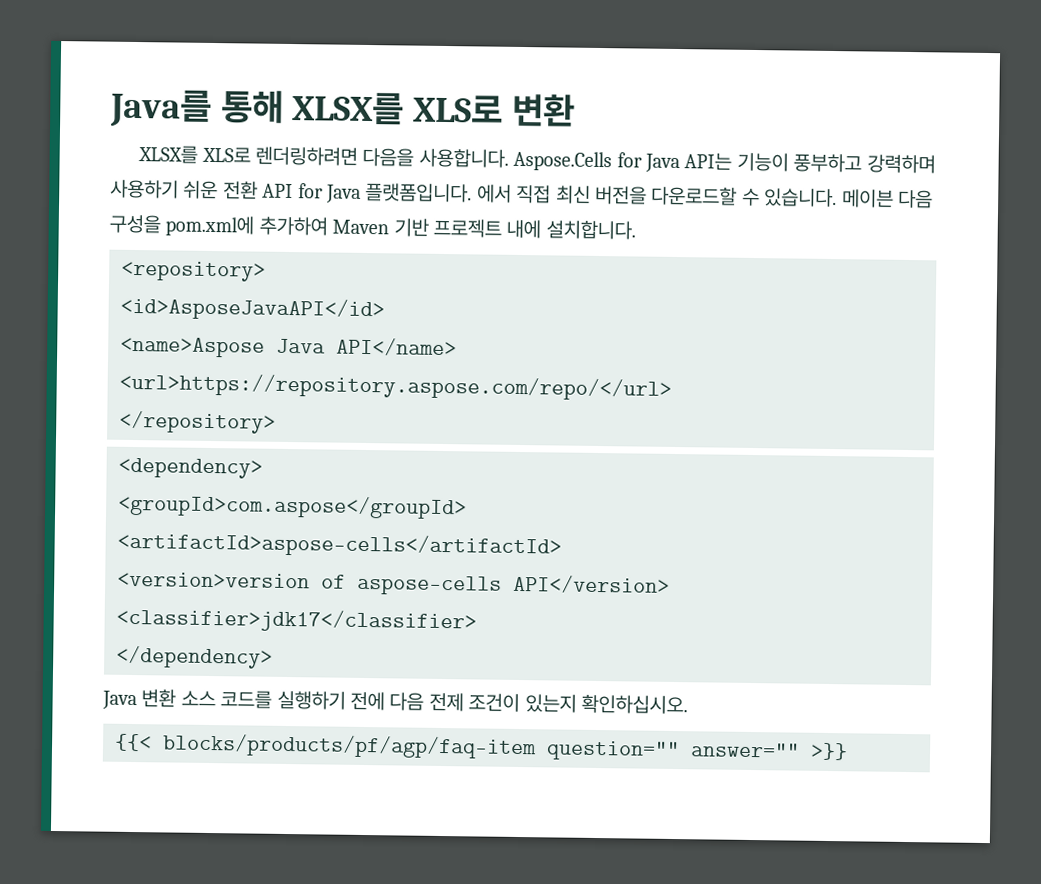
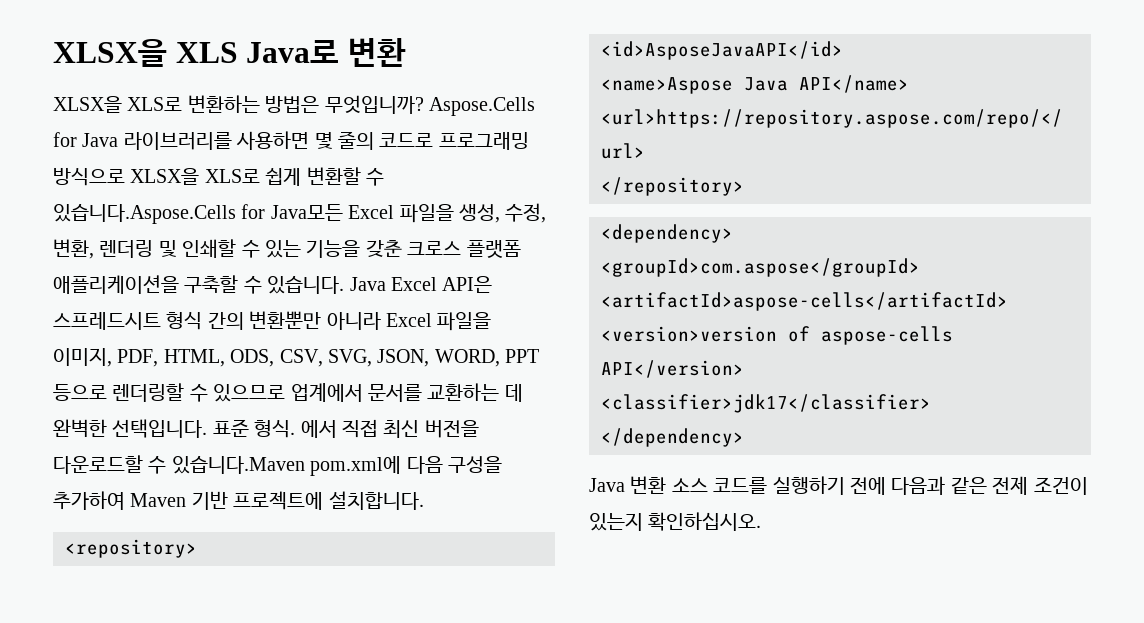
- Java를 통해 XLSX를 XLS로 변환
- XLSX를 XLS로 렌더링하려면 다음을 사용합니다. Aspose.Cells for Java API는 기능이 풍부하고 강력하며 사용하기 쉬운 전환 API for Java 플랫폼입니다.
+ XLSX을 XLS Java로 변환
+ XLSX을 XLS로 변환하는 방법은 무엇입니까? Aspose.Cells for Java 라이브러리를 사용하면 몇 줄의 코드로 프로그래밍 방식으로 XLSX을 XLS로 쉽게 변환할 수 있습니다.Aspose.Cells for Java모든 Excel 파일을 생성, 수정, 변환, 렌더링 및 인쇄할 수 있는 기능을 갖춘 크로스 플랫폼 애플리케이션을 구축할 수 있습니다. Java Excel API은 스프레드시트 형식 간의 변환뿐만 아니라 Excel 파일을 이미지, PDF, HTML, ODS, CSV, SVG, JSON, WORD, PPT 등으로 렌더링할 수 있으므로 업계에서 문서를 교환하는 데 완벽한 선택입니다. 표준 형식.
- 에서 직접 최신 버전을 다운로드할 수 있습니다. 메이븐 다음 구성을 pom.xml에 추가하여 Maven 기반 프로젝트 내에 설치합니다.
+ 에서 직접 최신 버전을 다운로드할 수 있습니다.Maven pom.xml에 다음 구성을 추가하여 Maven 기반 프로젝트에 설치합니다.
- Java 변환 소스 코드를 실행하기 전에 다음 전제 조건이 있는지 확인하십시오.
+ Java 변환 소스 코드를 실행하기 전에 다음과 같은 전제 조건이 있는지 확인하십시오.
- {{< blocks/products/pf/agp/faq-item question="" answer="" >}}

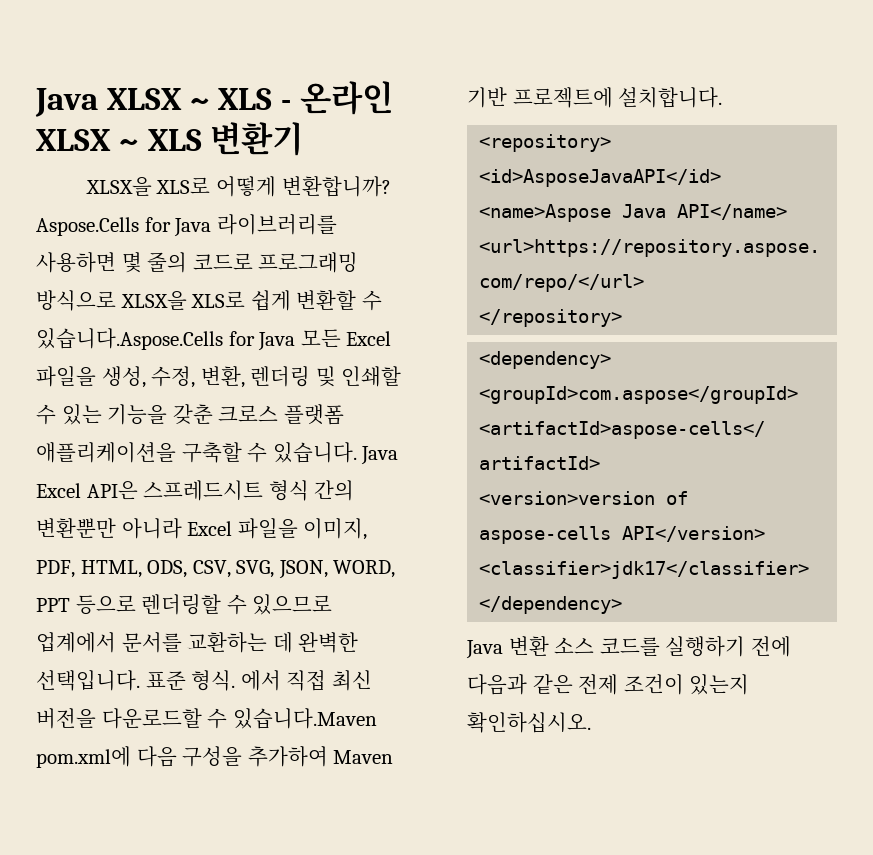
- XLSX을 XLS Java로 변환
- XLSX을 XLS로 변환하는 방법은 무엇입니까?
+ Java XLSX ~ XLS - 온라인 XLSX ~ XLS 변환기
+ XLSX을 XLS로 어떻게 변환합니까?
- Aspose.Cells for Java 라이브러리를 사용하면 몇 줄의 코드로 프로그래밍 방식으로 XLSX을 XLS로 쉽게 변환할 수 있습니다.Aspose.Cells for Java모든 Excel 파일을 생성, 수정, 변환, 렌더링 및 인쇄할 수 있는 기능을 갖춘 크로스 플랫폼 애플리케이션을 구축할 수 있습니다.
+ Aspose.Cells for Java 라이브러리를 사용하면 몇 줄의 코드로 프로그래밍 방식으로 XLSX을 XLS로 쉽게 변환할 수 있습니다.Aspose.Cells for Java 모든 Excel 파일을 생성, 수정, 변환, 렌더링 및 인쇄할 수 있는 기능을 갖춘 크로스 플랫폼 애플리케이션을 구축할 수 있습니다.

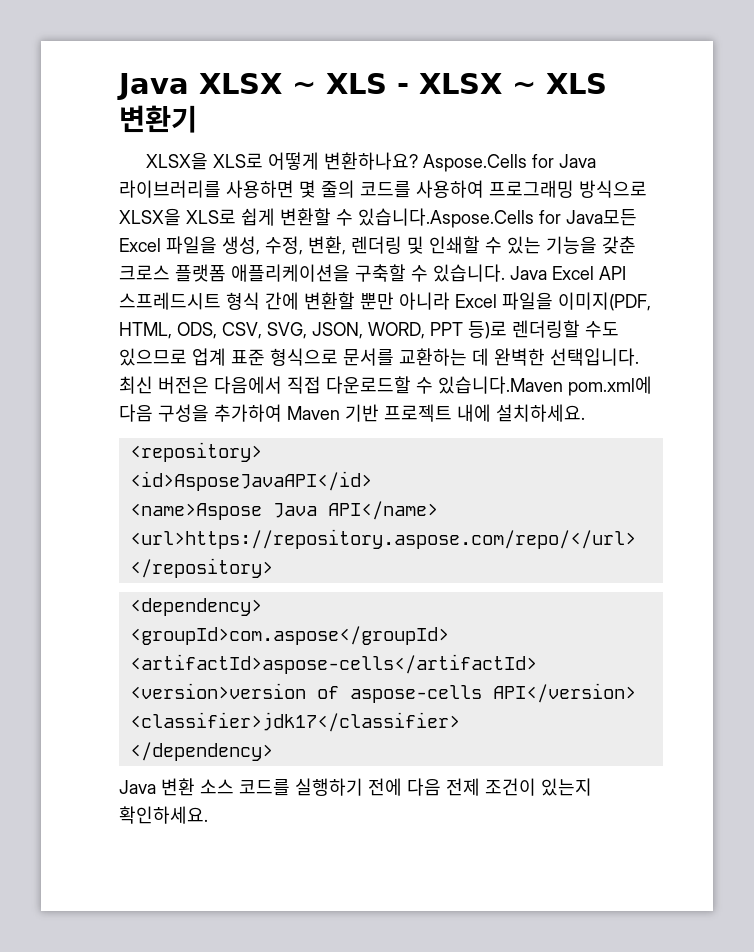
- Java XLSX ~ XLS - 온라인 XLSX ~ XLS 변환기
+ Java XLSX ~ XLS - XLSX ~ XLS 변환기
- XLSX을 XLS로 어떻게 변환합니까?
+ XLSX을 XLS로 어떻게 변환하나요?
- Aspose.Cells for Java 라이브러리를 사용하면 몇 줄의 코드로 프로그래밍 방식으로 XLSX을 XLS로 쉽게 변환할 수 있습니다.Aspose.Cells for Java 모든 Excel 파일을 생성, 수정, 변환, 렌더링 및 인쇄할 수 있는 기능을 갖춘 크로스 플랫폼 애플리케이션을 구축할 수 있습니다.
+ Aspose.Cells for Java 라이브러리를 사용하면 몇 줄의 코드를 사용하여 프로그래밍 방식으로 XLSX을 XLS로 쉽게 변환할 수 있습니다.Aspose.Cells for Java모든 Excel 파일을 생성, 수정, 변환, 렌더링 및 인쇄할 수 있는 기능을 갖춘 크로스 플랫폼 애플리케이션을 구축할 수 있습니다.
- Java Excel API은 스프레드시트 형식 간의 변환뿐만 아니라 Excel 파일을 이미지, PDF, HTML, ODS, CSV, SVG, JSON, WORD, PPT 등으로 렌더링할 수 있으므로 업계에서 문서를 교환하는 데 완벽한 선택입니다.
+ Java Excel API 스프레드시트 형식 간에 변환할 뿐만 아니라 Excel 파일을 이미지(PDF, HTML, ODS, CSV, SVG, JSON, WORD, PPT 등)로 렌더링할 수도 있으므로 업계 표준 형식으로 문서를 교환하는 데 완벽한 선택입니다.
- 표준 형식. 에서 직접 최신 버전을 다운로드할 수 있습니다.Maven pom.xml에 다음 구성을 추가하여 Maven 기반 프로젝트에 설치합니다.
+ 최신 버전은 다음에서 직접 다운로드할 수 있습니다.Maven pom.xml에 다음 구성을 추가하여 Maven 기반 프로젝트 내에 설치하세요.
- Java 변환 소스 코드를 실행하기 전에 다음과 같은 전제 조건이 있는지 확인하십시오.
+ Java 변환 소스 코드를 실행하기 전에 다음 전제 조건이 있는지 확인하세요.

